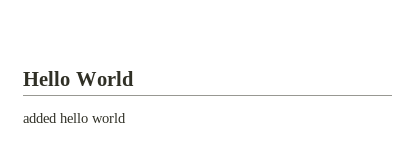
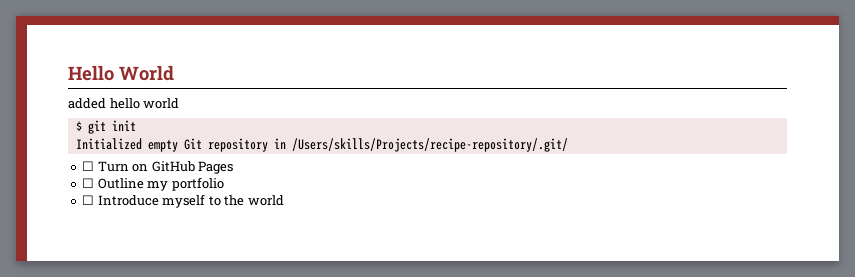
+ $ git init
+ Initialized empty Git repository in /Users/skills/Projects/recipe-repository/.git/
+ ☐ Turn on GitHub Pages
+ ☐ Outline my portfolio
+ ☐ Introduce myself to the world

